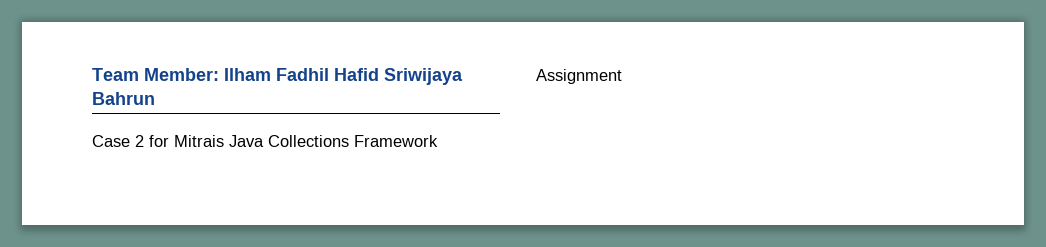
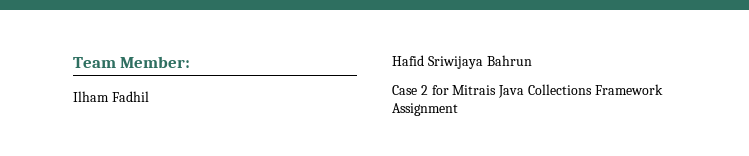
- Team Member: Ilham Fadhil Hafid Sriwijaya Bahrun
+ Team Member:
+ Ilham Fadhil
+ Hafid Sriwijaya Bahrun

